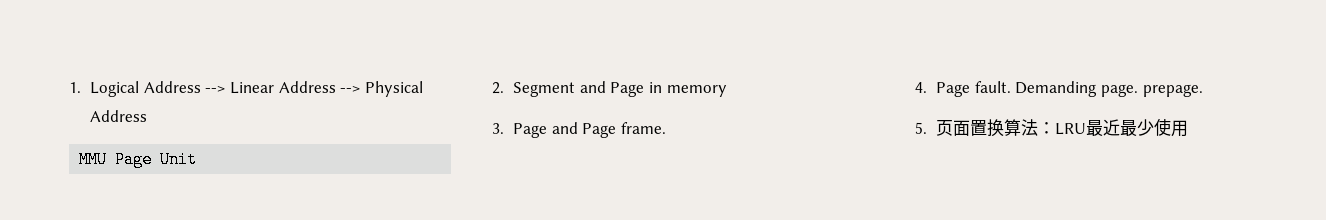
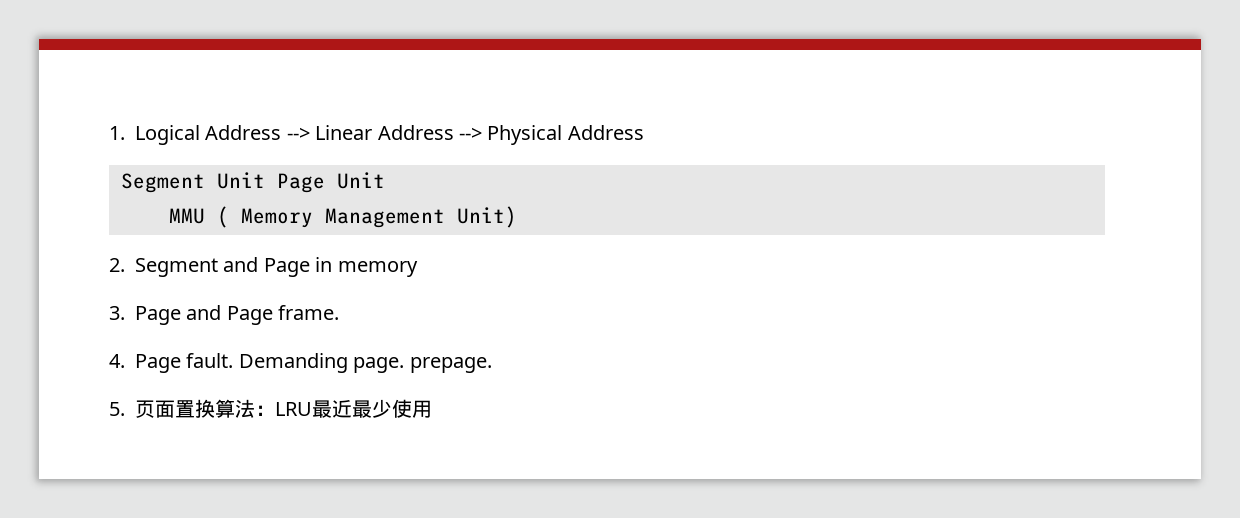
- MMU Page Unit
+ Segment Unit Page Unit
+ MMU ( Memory Management Unit)

